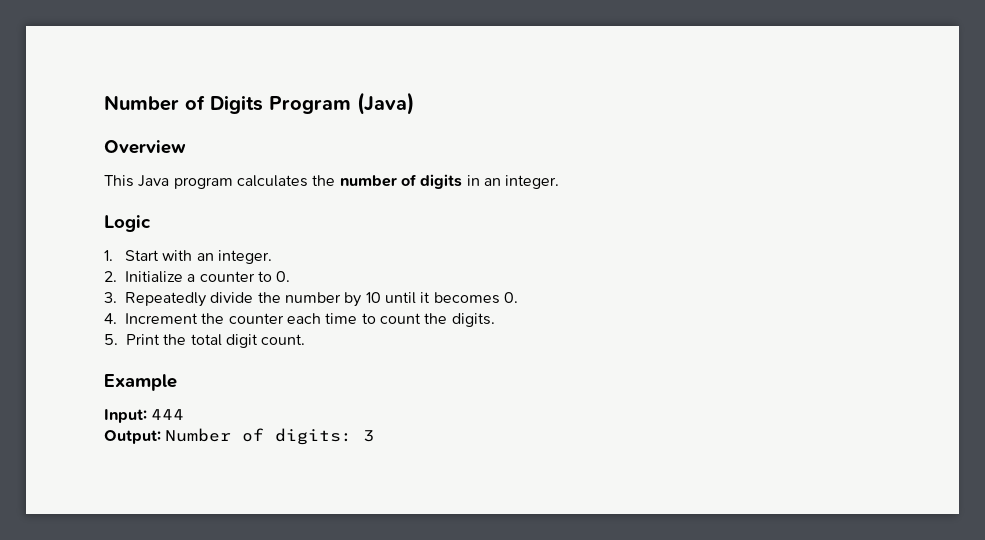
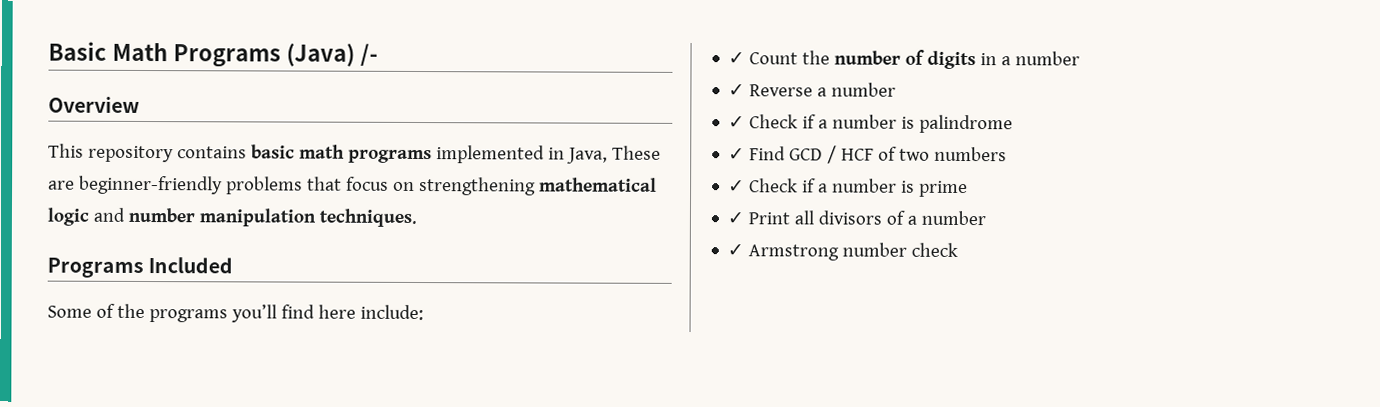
- Number of Digits Program (Java)
+ Basic Math Programs (Java) /-
- This Java program calculates the number of digits in an integer.
- Logic
- 1. Start with an integer.
- 2. Initialize a counter to 0.
- 3. Repeatedly divide the number by 10 until it becomes 0.
- 4. Increment the counter each time to count the digits.
- 5. Print the total digit count.
- Example
- Input: 444
- Output: Number of digits: 3
+ This repository contains basic math programs implemented in Java, These are beginner-friendly problems that focus on strengthening mathematical logic and number manipulation techniques.
+ Programs Included
+ Some of the programs you’ll find here include:
+ ✓ Count the number of digits in a number
+ ✓ Reverse a number
+ ✓ Check if a number is palindrome
+ ✓ Find GCD / HCF of two numbers
+ ✓ Check if a number is prime
+ ✓ Print all divisors of a number
+ ✓ Armstrong number check

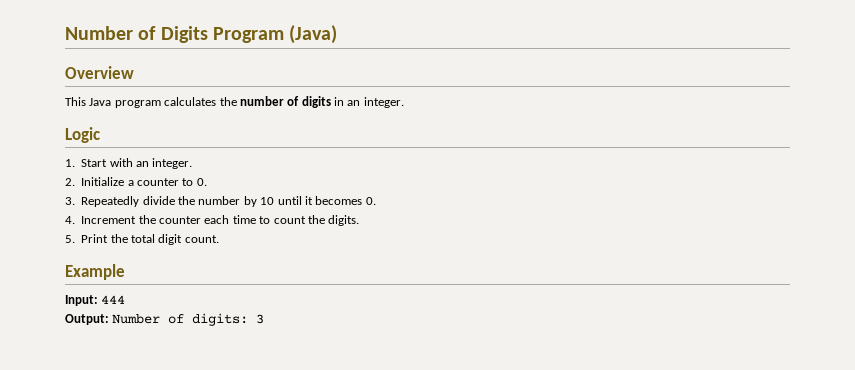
- Basic Math Programs (Java) /-
+ Number of Digits Program (Java)
- This repository contains basic math programs implemented in Java, These are beginner-friendly problems that focus on strengthening mathematical logic and number manipulation techniques.
- Programs Included
- Some of the programs you’ll find here include:
- ✓ Count the number of digits in a number
- ✓ Reverse a number
- ✓ Check if a number is palindrome
- ✓ Find GCD / HCF of two numbers
- ✓ Check if a number is prime
- ✓ Print all divisors of a number
- ✓ Armstrong number check
+ This Java program calculates the number of digits in an integer.
+ Logic
+ 1. Start with an integer.
+ 2. Initialize a counter to 0.
+ 3. Repeatedly divide the number by 10 until it becomes 0.
+ 4. Increment the counter each time to count the digits.
+ 5. Print the total digit count.
+ Example
+ Input: 444
+ Output: Number of digits: 3

